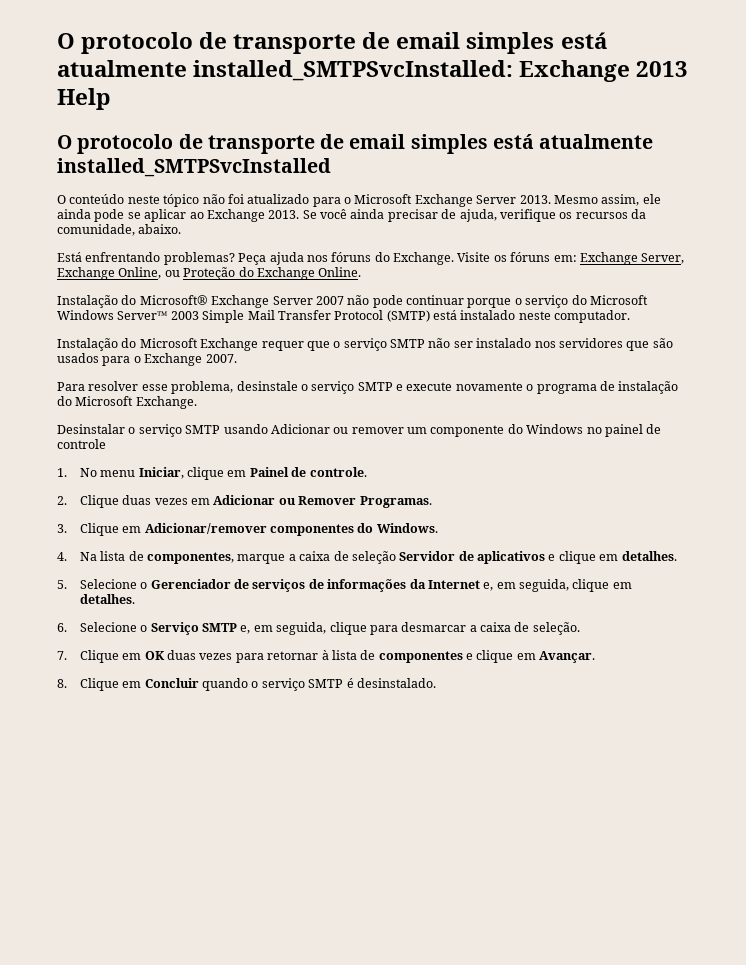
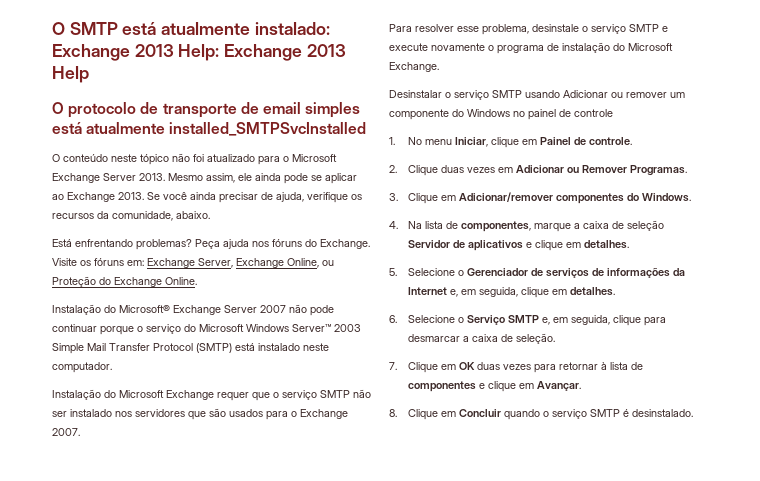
- O protocolo de transporte de email simples está atualmente installed_SMTPSvcInstalled: Exchange 2013 Help
+ O SMTP está atualmente instalado: Exchange 2013 Help: Exchange 2013 Help

